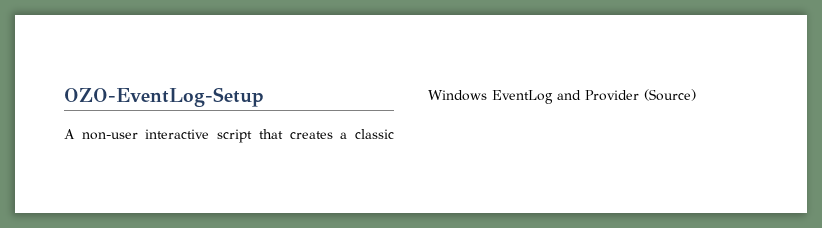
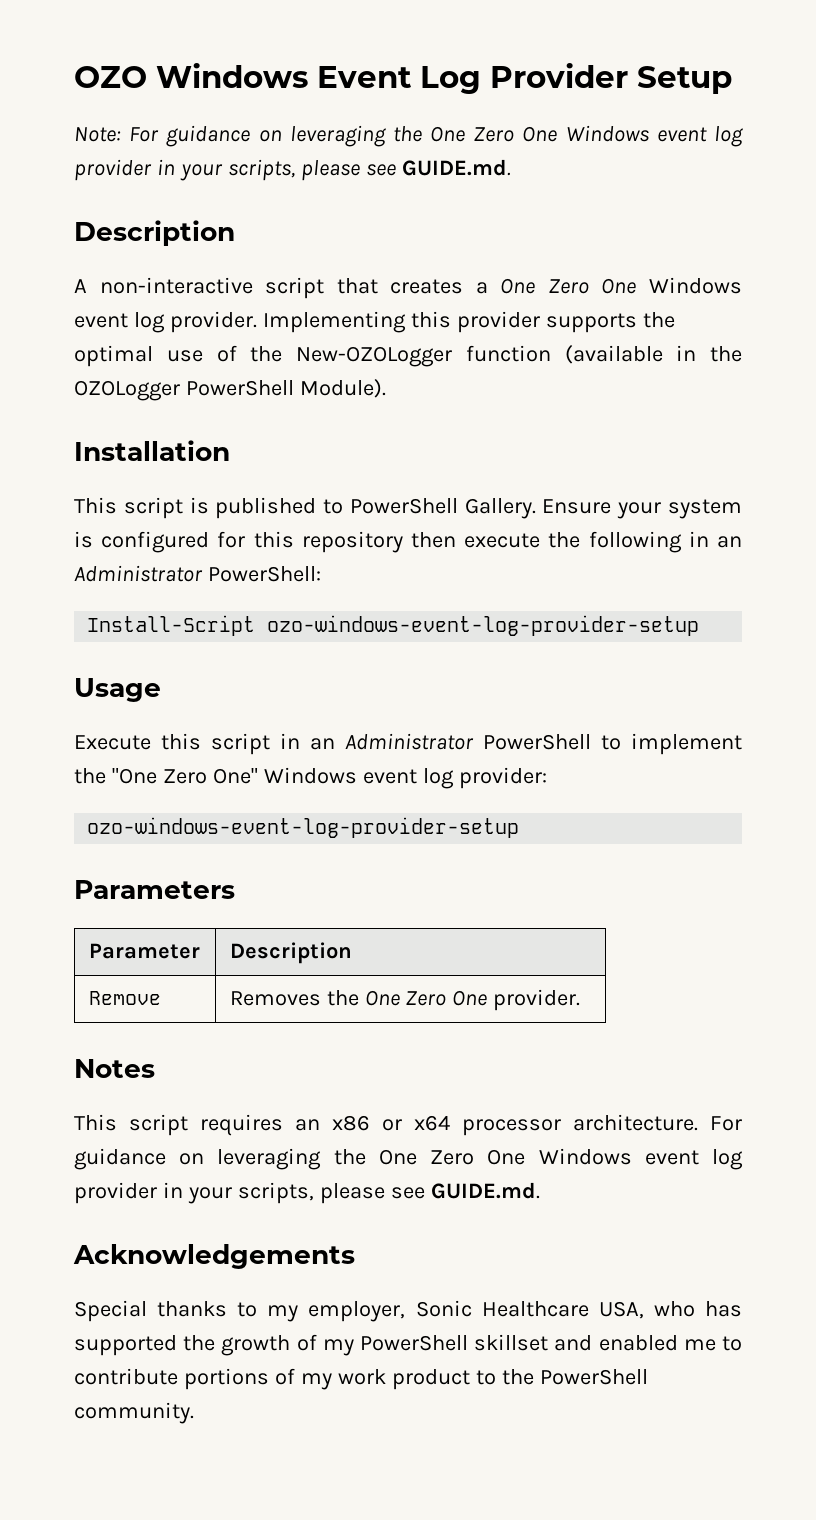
- OZO-EventLog-Setup
+ OZO Windows Event Log Provider Setup
+ Note: For guidance on leveraging the One Zero One Windows event log provider in your scripts, please see GUIDE.md.
+ Description
- A non-user interactive script that creates a classic Windows EventLog and Provider (Source)
+ A non-interactive script that creates a One Zero One Windows event log provider. Implementing this provider supports the optimal use of the New-OZOLogger function (available in the OZOLogger PowerShell Module).
+ Installation
+ This script is published to PowerShell Gallery. Ensure your system is configured for this repository then execute the following in an Administrator PowerShell:
+ Install-Script ozo-windows-event-log-provider-setup
+ Usage
+ Execute this script in an Administrator PowerShell to implement the "One Zero One" Windows event log provider:
+ ozo-windows-event-log-provider-setup
+ Parameters
+ Parameter | Description
+ Remove | Removes the One Zero One provider.
+ Notes
+ This script requires an x86 or x64 processor architecture. For guidance on leveraging the One Zero One Windows event log provider in your scripts, please see GUIDE.md.
+ Acknowledgements
+ Special thanks to my employer, Sonic Healthcare USA, who has supported the growth of my PowerShell skillset and enabled me to contribute portions of my work product to the PowerShell community.

